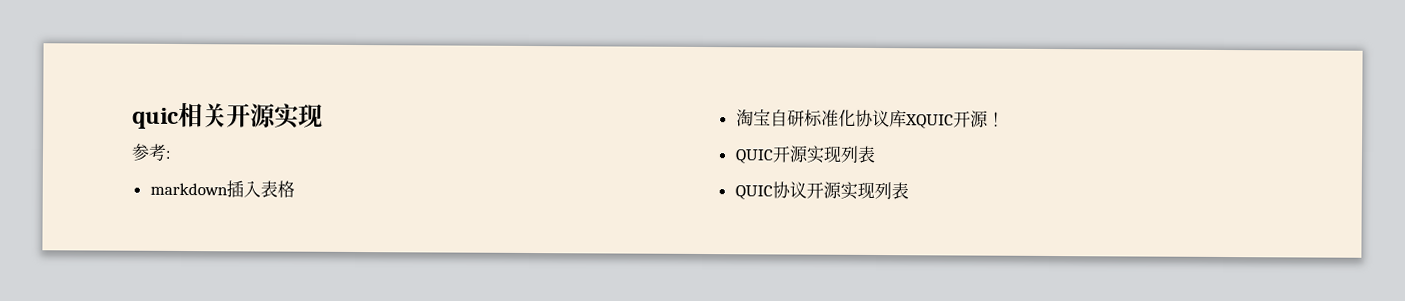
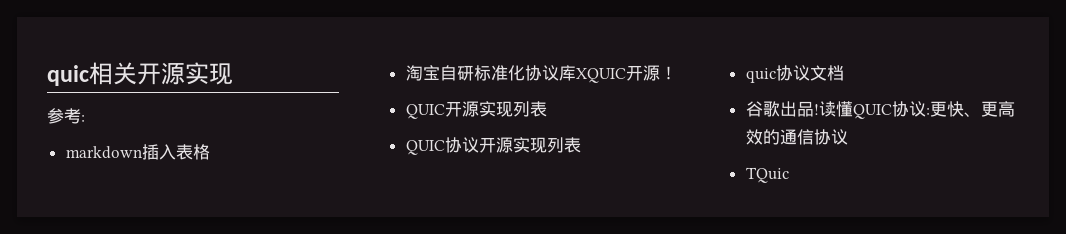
+ quic协议文档
+ 谷歌出品!读懂QUIC协议:更快、更高效的通信协议
+ TQuic

